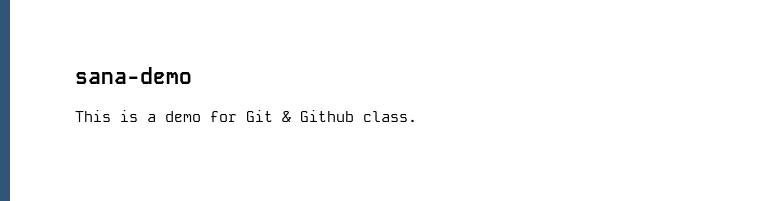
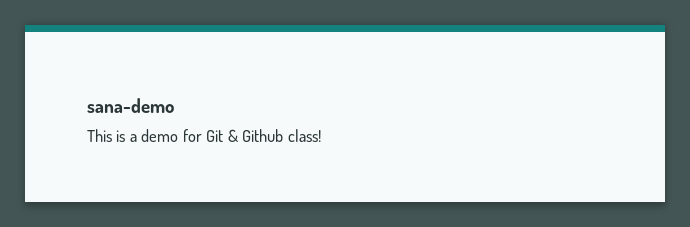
- This is a demo for Git & Github class.
+ This is a demo for Git & Github class!

